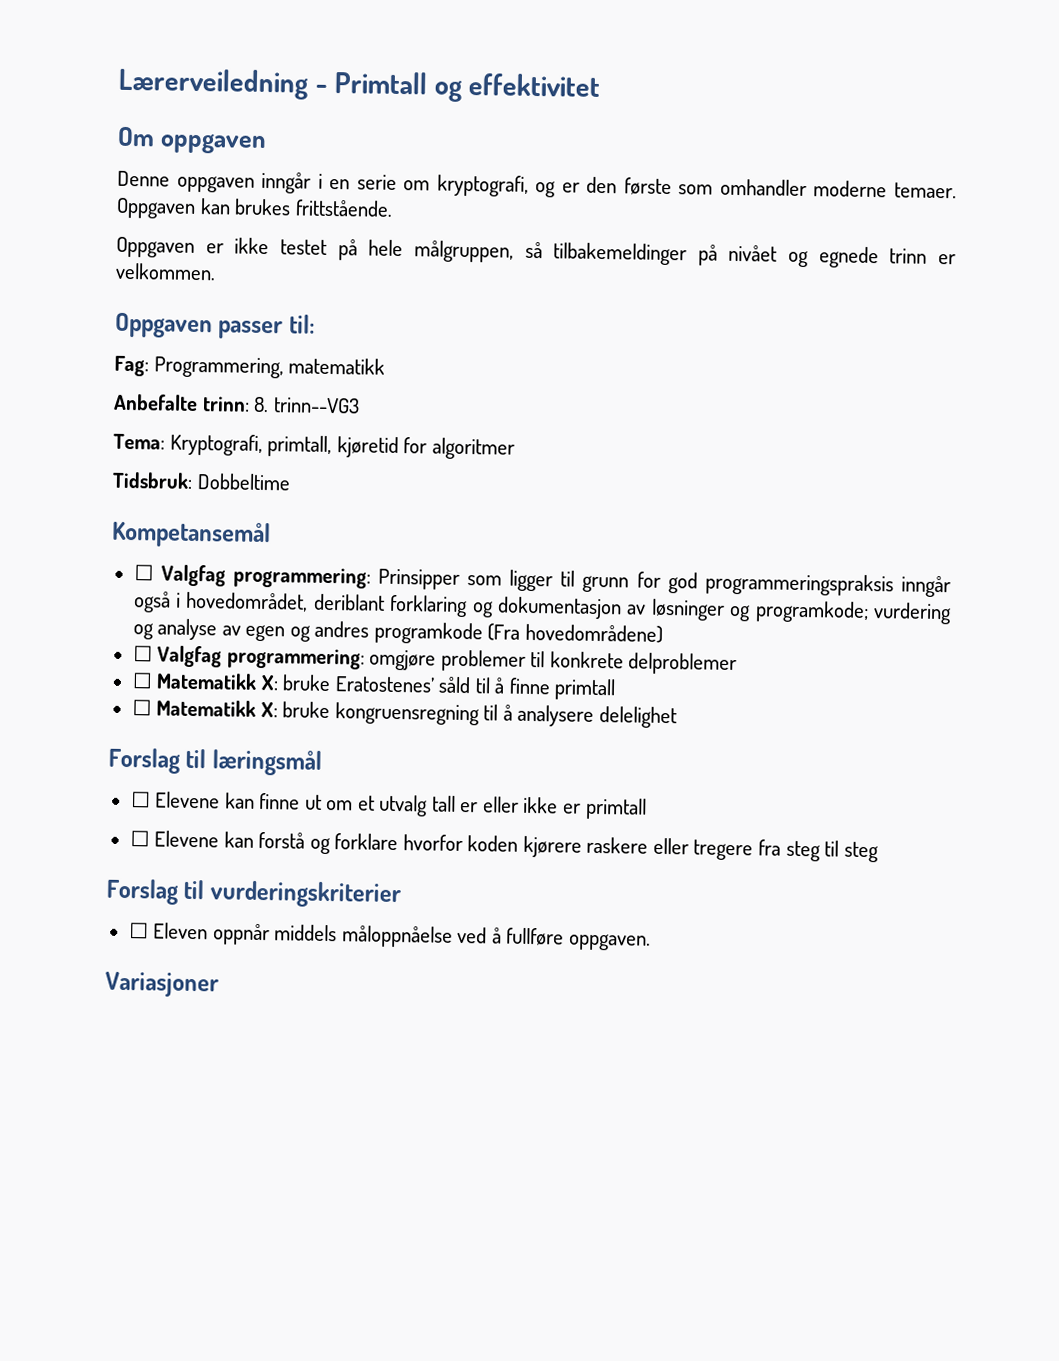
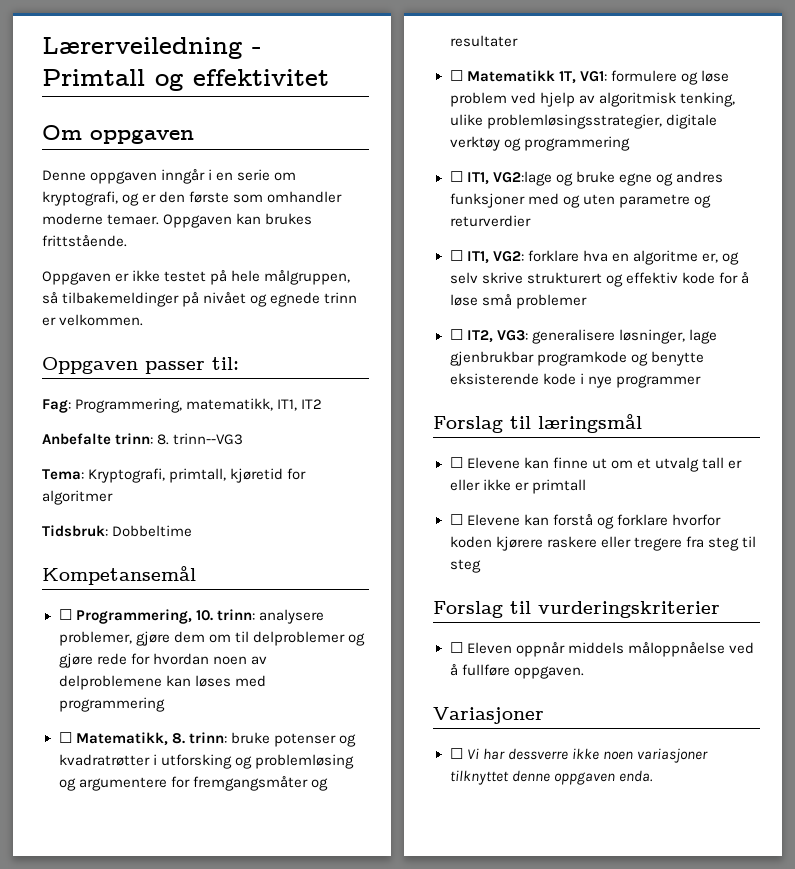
- Fag: Programmering, matematikk
+ Fag: Programmering, matematikk, IT1, IT2
- ☐ Valgfag programmering: Prinsipper som ligger til grunn for god programmeringspraksis inngår også i hovedområdet, deriblant forklaring og dokumentasjon av løsninger og programkode; vurdering og analyse av egen og andres programkode (Fra hovedområdene)
- ☐ Valgfag programmering: omgjøre problemer til konkrete delproblemer
- ☐ Matematikk X: bruke Eratostenes’ såld til å finne primtall
- ☐ Matematikk X: bruke kongruensregning til å analysere delelighet
+ ☐ Programmering, 10. trinn: analysere problemer, gjøre dem om til delproblemer og gjøre rede for hvordan noen av delproblemene kan løses med programmering
+ ☐ Matematikk, 8. trinn: bruke potenser og kvadratrøtter i utforsking og problemløsing og argumentere for fremgangsmåter og resultater
+ ☐ Matematikk 1T, VG1: formulere og løse problem ved hjelp av algoritmisk tenking, ulike problemløsingsstrategier, digitale verktøy og programmering
+ ☐ IT1, VG2:lage og bruke egne og andres funksjoner med og uten parametre og returverdier
+ ☐ IT1, VG2: forklare hva en algoritme er, og selv skrive strukturert og effektiv kode for å løse små problemer
+ ☐ IT2, VG3: generalisere løsninger, lage gjenbrukbar programkode og benytte eksisterende kode i nye programmer
+ ☐ Vi har dessverre ikke noen variasjoner tilknyttet denne oppgaven enda.

